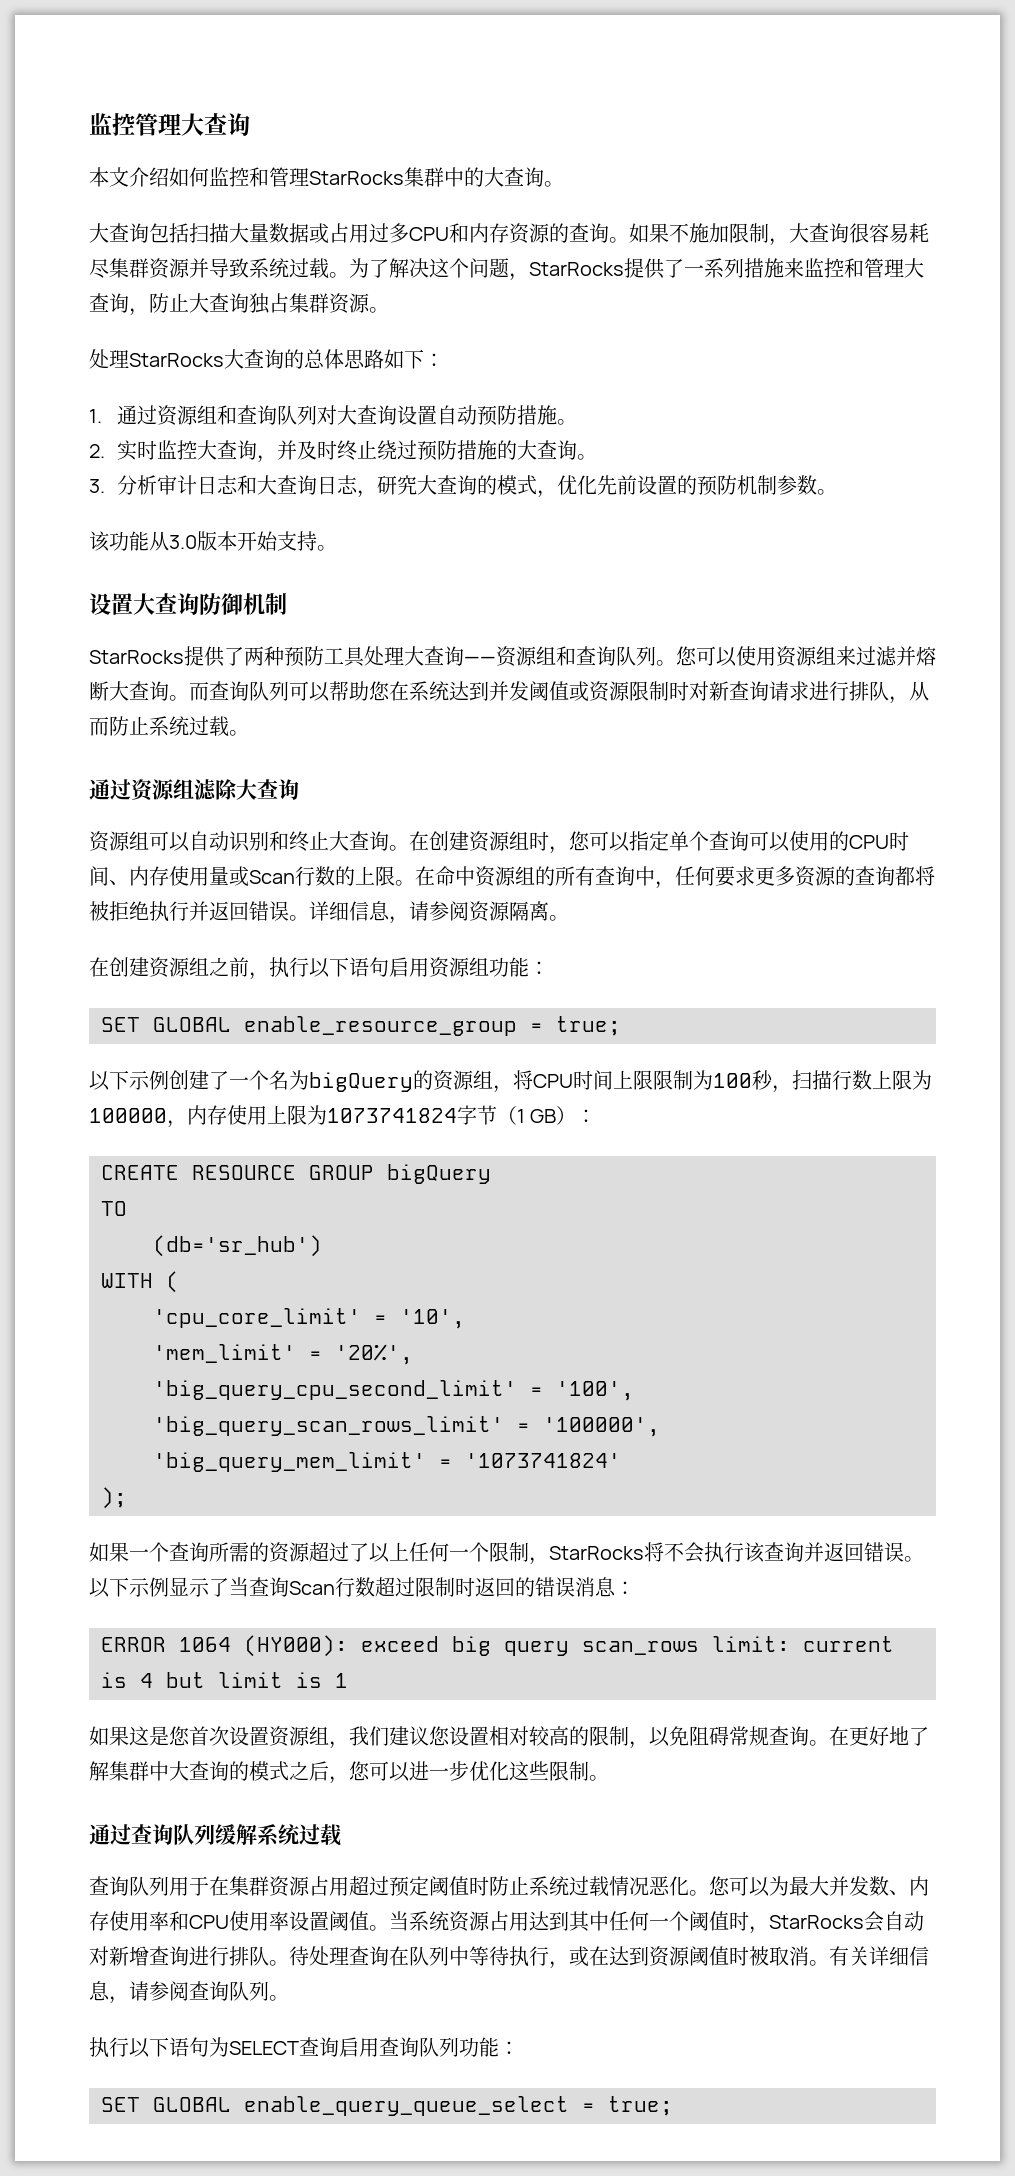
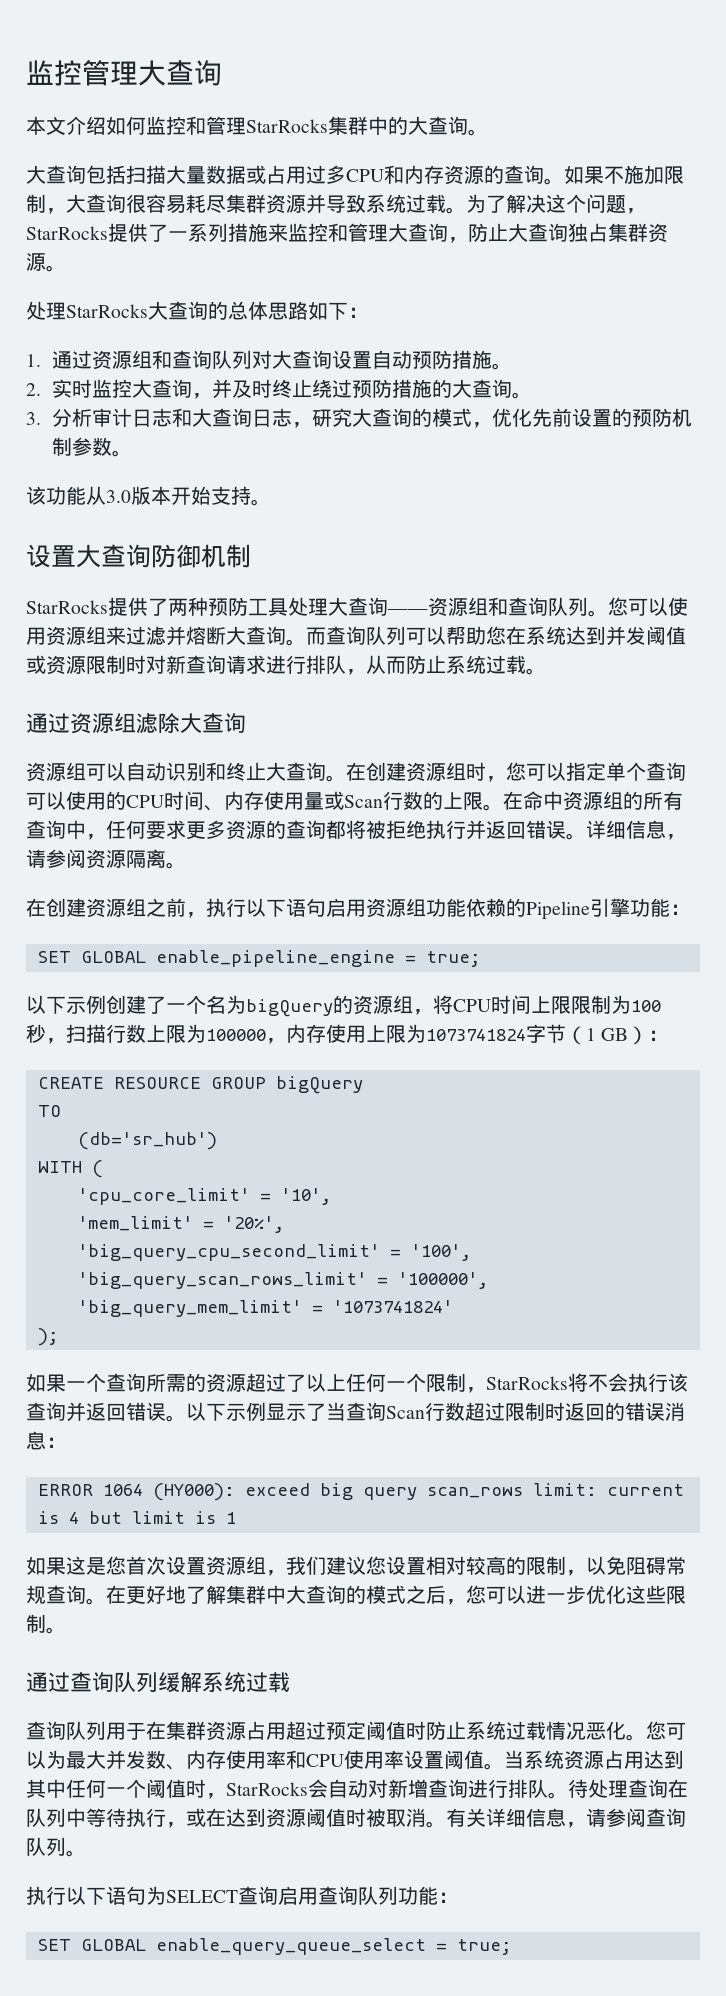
- 在创建资源组之前，执行以下语句启用资源组功能：
- SET GLOBAL enable_resource_group = true;
+ 在创建资源组之前，执行以下语句启用资源组功能依赖的Pipeline引擎功能：
+ SET GLOBAL enable_pipeline_engine = true;

